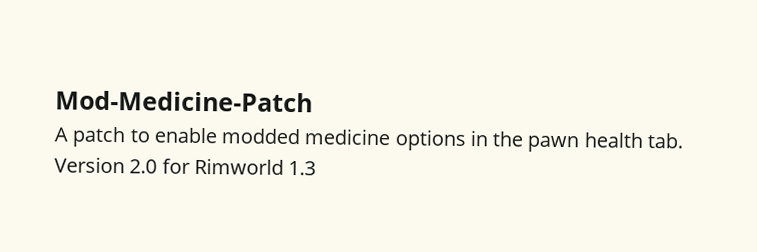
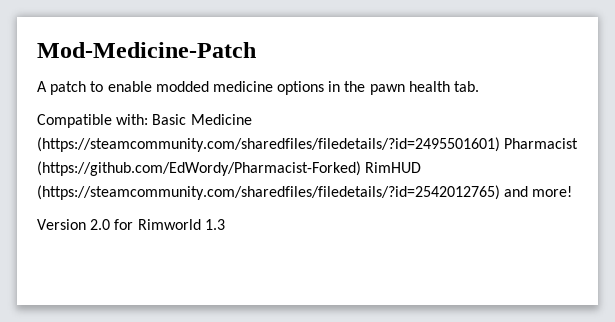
+ Compatible with: Basic Medicine (https://steamcommunity.com/sharedfiles/filedetails/?id=2495501601) Pharmacist (https://github.com/EdWordy/Pharmacist-Forked) RimHUD (https://steamcommunity.com/sharedfiles/filedetails/?id=2542012765) and more!

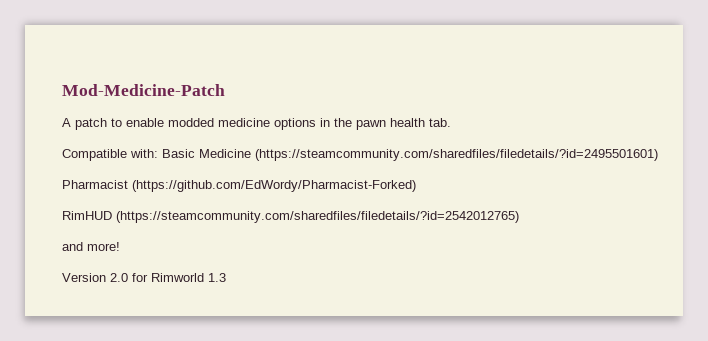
- Compatible with: Basic Medicine (https://steamcommunity.com/sharedfiles/filedetails/?id=2495501601) Pharmacist (https://github.com/EdWordy/Pharmacist-Forked) RimHUD (https://steamcommunity.com/sharedfiles/filedetails/?id=2542012765) and more!
+ Compatible with: Basic Medicine (https://steamcommunity.com/sharedfiles/filedetails/?id=2495501601)
+ Pharmacist (https://github.com/EdWordy/Pharmacist-Forked)
+ RimHUD (https://steamcommunity.com/sharedfiles/filedetails/?id=2542012765)
+ and more!

